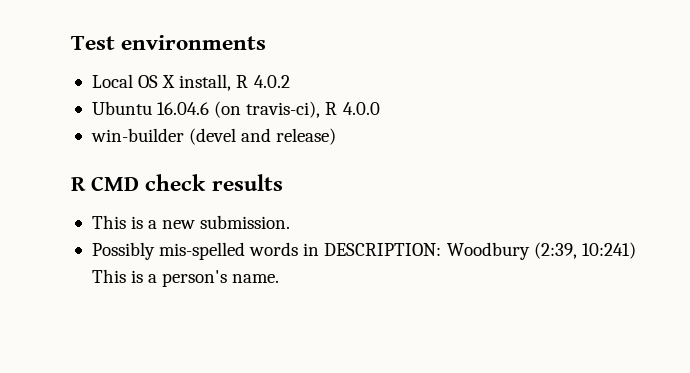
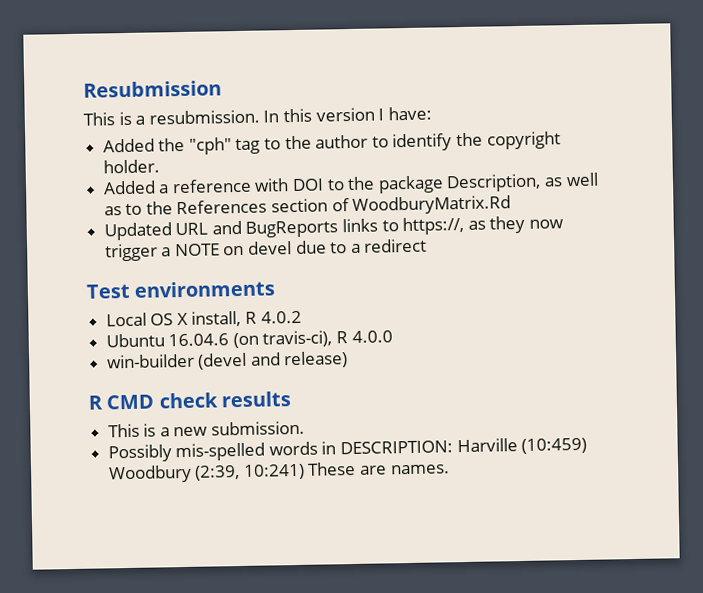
+ Resubmission
+ This is a resubmission. In this version I have:
+ Added the "cph" tag to the author to identify the copyright holder.
+ Added a reference with DOI to the package Description, as well as to the References section of WoodburyMatrix.Rd
+ Updated URL and BugReports links to https://, as they now trigger a NOTE on devel due to a redirect
- Possibly mis-spelled words in DESCRIPTION: Woodbury (2:39, 10:241) This is a person's name.
+ Possibly mis-spelled words in DESCRIPTION: Harville (10:459) Woodbury (2:39, 10:241) These are names.

